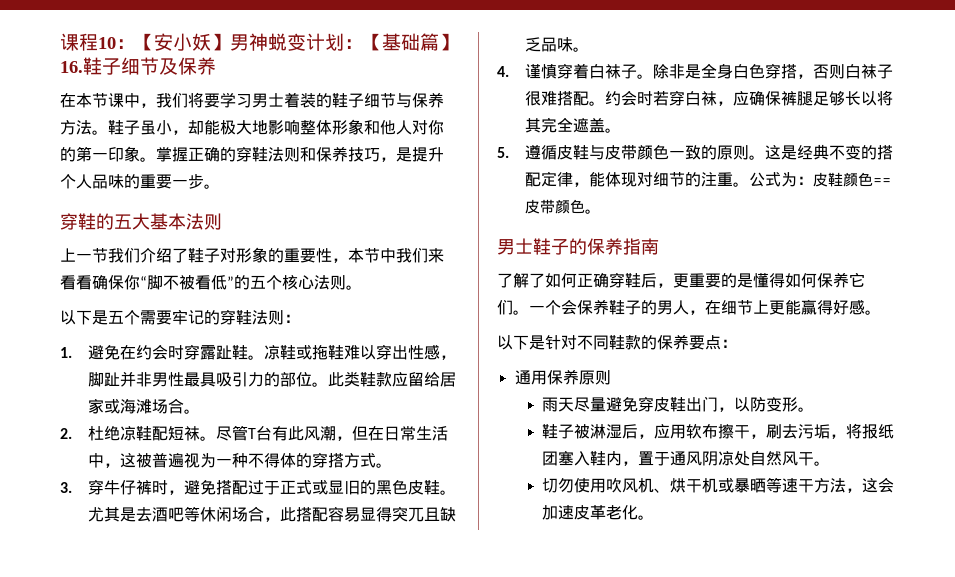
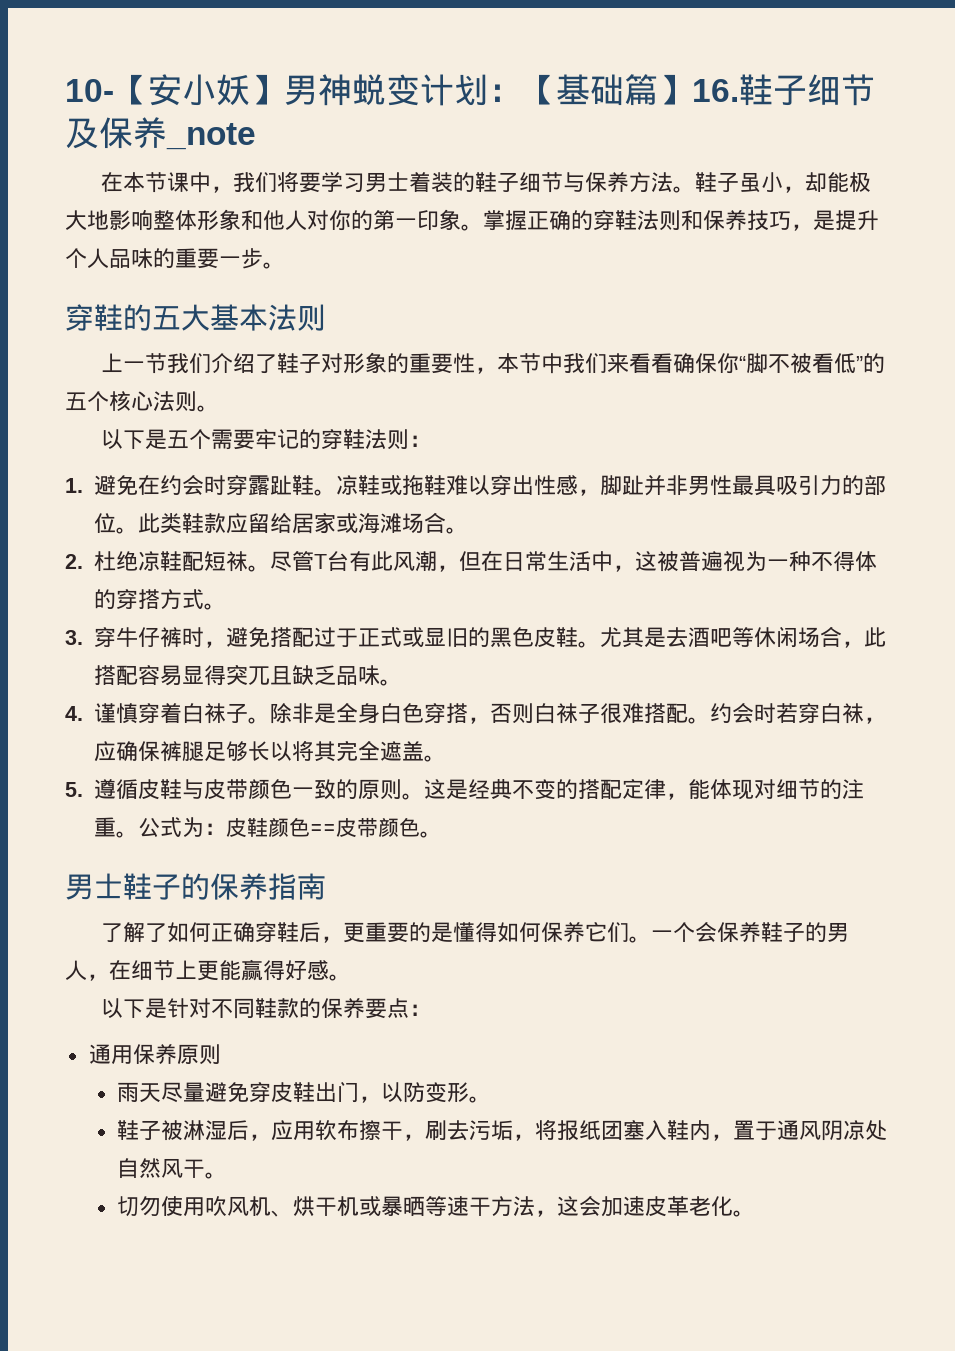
- 课程10：【安小妖】男神蜕变计划：【基础篇】16.鞋子细节及保养
+ 10-【安小妖】男神蜕变计划：【基础篇】16.鞋子细节及保养_note

